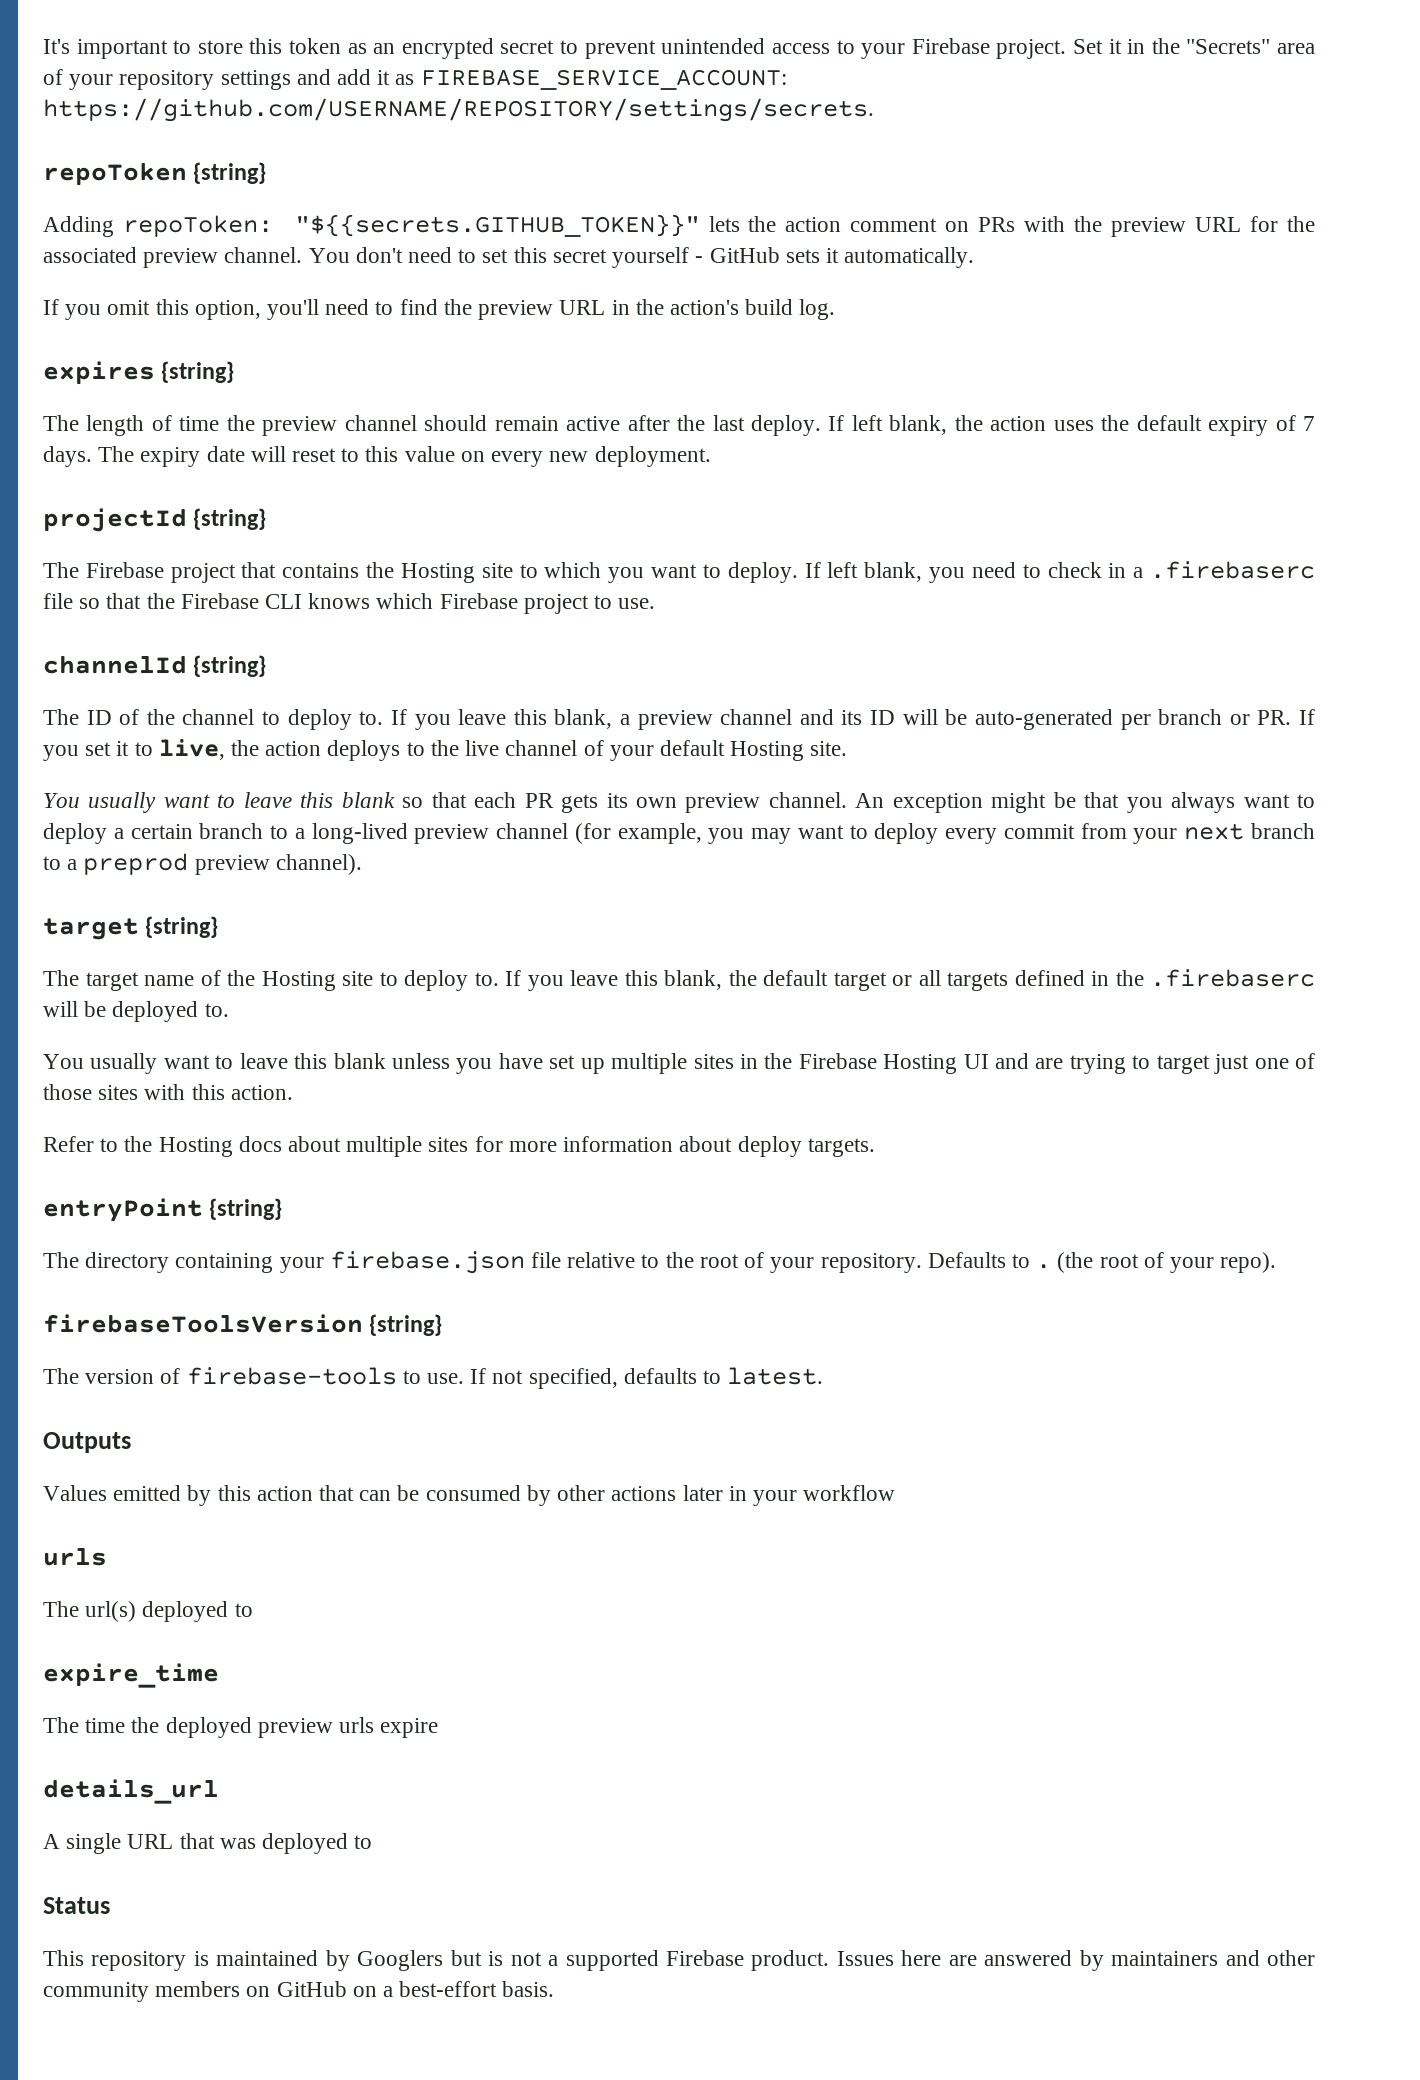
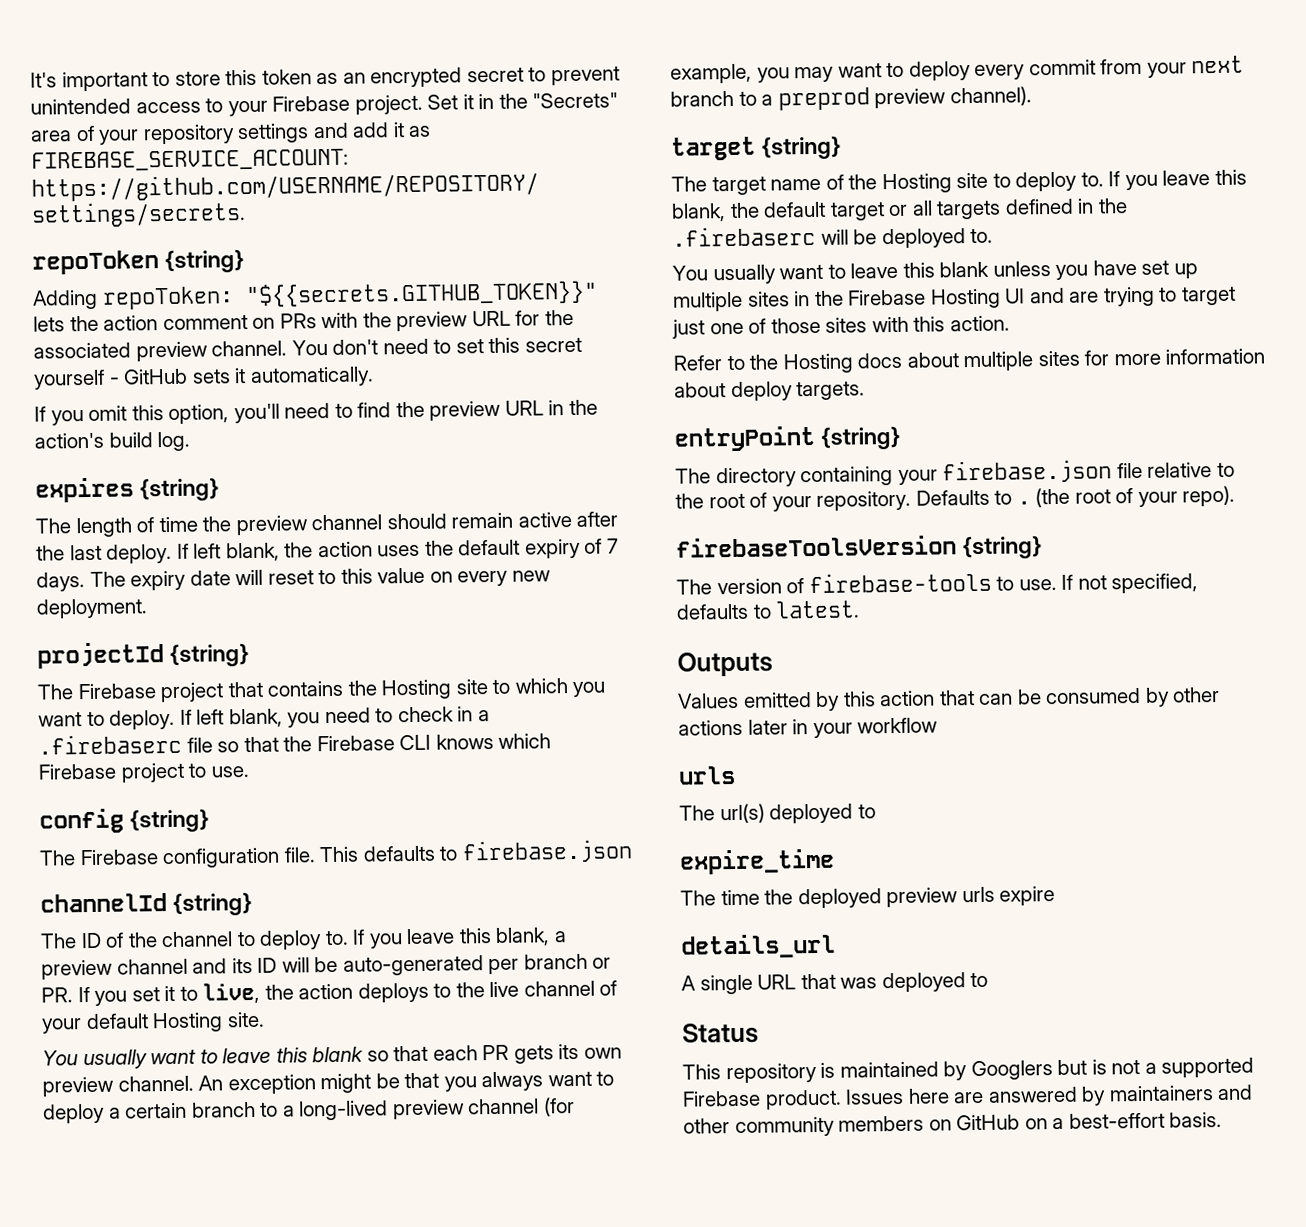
+ config {string}
+ The Firebase configuration file. This defaults to firebase.json

